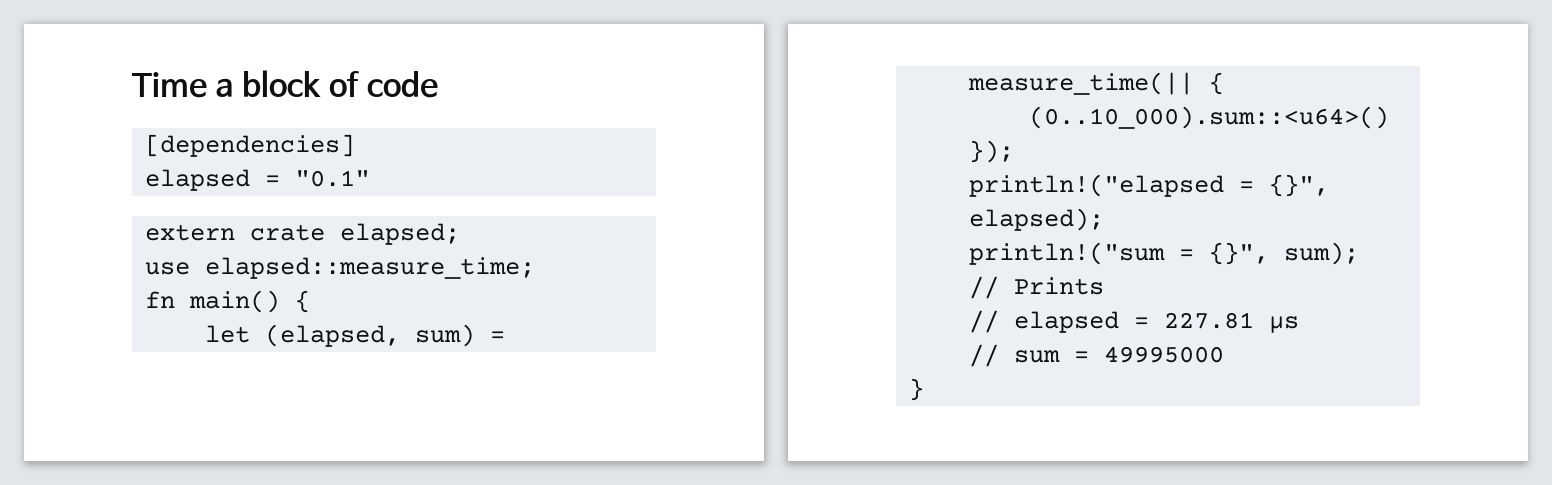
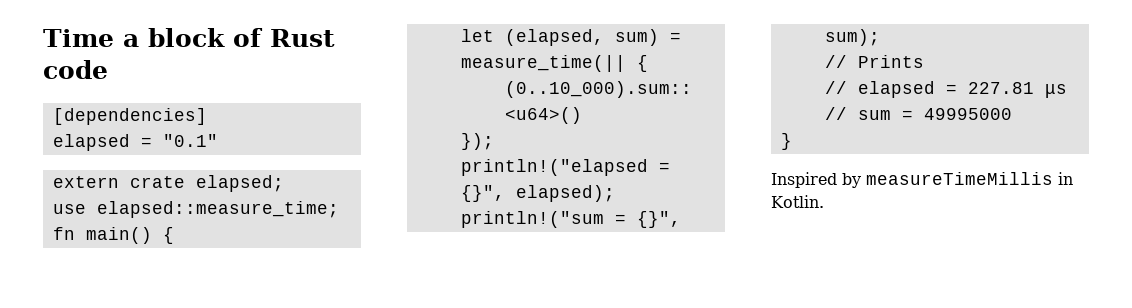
- Time a block of code
+ Time a block of Rust code
+ Inspired by measureTimeMillis in Kotlin.

